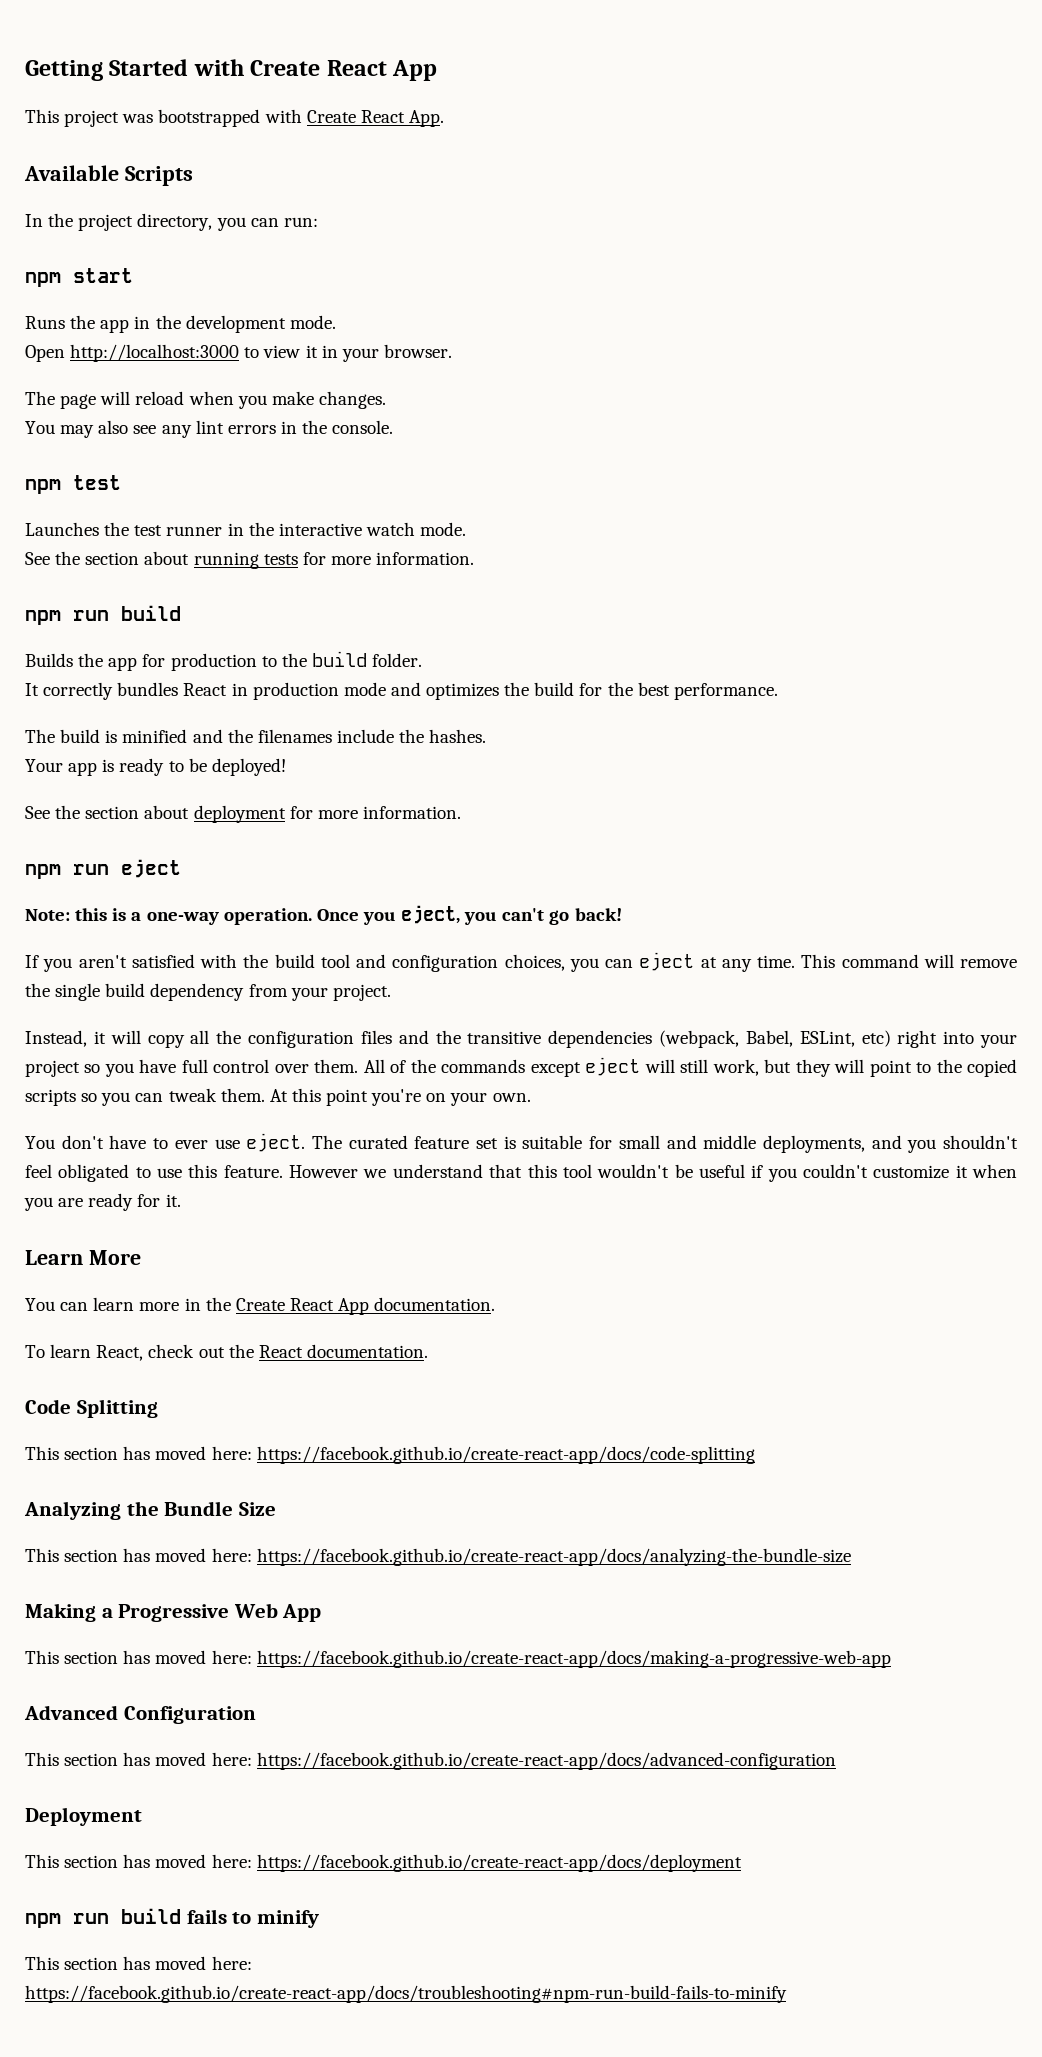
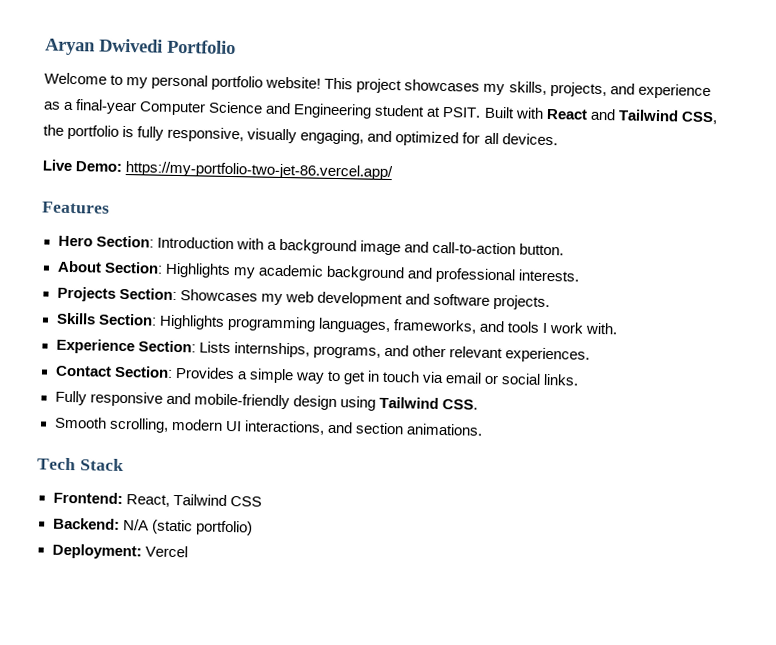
- Getting Started with Create React App
- This project was bootstrapped with Create React App.
- Available Scripts
- In the project directory, you can run:
- npm start
- Runs the app in the development mode.
- Open http://localhost:3000 to view it in your browser.
- The page will reload when you make changes.
- You may also see any lint errors in the console.
- npm test
- Launches the test runner in the interactive watch mode.
- See the section about running tests for more information.
- npm run build
- Builds the app for production to the build folder.
- It correctly bundles React in production mode and optimizes the build for the best performance.
- The build is minified and the filenames include the hashes.
- Your app is ready to be deployed!
- See the section about deployment for more information.
- npm run eject
- Note: this is a one-way operation. Once you eject, you can't go back!
- If you aren't satisfied with the build tool and configuration choices, you can eject at any time. This command will remove the single build dependency from your project.
- Instead, it will copy all the configuration files and the transitive dependencies (webpack, Babel, ESLint, etc) right into your project so you have full control over them. All of the commands except eject will still work, but they will point to the copied scripts so you can tweak them. At this point you're on your own.
- You don't have to ever use eject. The curated feature set is suitable for small and middle deployments, and you shouldn't feel obligated to use this feature. However we understand that this tool wouldn't be useful if you couldn't customize it when you are ready for it.
- Learn More
- You can learn more in the Create React App documentation.
- To learn React, check out the React documentation.
- Code Splitting
- This section has moved here: https://facebook.github.io/create-react-app/docs/code-splitting
- Analyzing the Bundle Size
- This section has moved here: https://facebook.github.io/create-react-app/docs/analyzing-the-bundle-size
- Making a Progressive Web App
- This section has moved here: https://facebook.github.io/create-react-app/docs/making-a-progressive-web-app
- Advanced Configuration
- This section has moved here: https://facebook.github.io/create-react-app/docs/advanced-configuration
- Deployment
- This section has moved here: https://facebook.github.io/create-react-app/docs/deployment
- npm run build fails to minify
- This section has moved here: https://facebook.github.io/create-react-app/docs/troubleshooting#npm-run-build-fails-to-minify
+ Aryan Dwivedi Portfolio
+ Welcome to my personal portfolio website! This project showcases my skills, projects, and experience as a final-year Computer Science and Engineering student at PSIT. Built with React and Tailwind CSS, the portfolio is fully responsive, visually engaging, and optimized for all devices.
+ Live Demo: https://my-portfolio-two-jet-86.vercel.app/
+ Features
+ Hero Section: Introduction with a background image and call-to-action button.
+ About Section: Highlights my academic background and professional interests.
+ Projects Section: Showcases my web development and software projects.
+ Skills Section: Highlights programming languages, frameworks, and tools I work with.
+ Experience Section: Lists internships, programs, and other relevant experiences.
+ Contact Section: Provides a simple way to get in touch via email or social links.
+ Fully responsive and mobile-friendly design using Tailwind CSS.
+ Smooth scrolling, modern UI interactions, and section animations.
+ Tech Stack
+ Frontend: React, Tailwind CSS
+ Backend: N/A (static portfolio)
+ Deployment: Vercel

